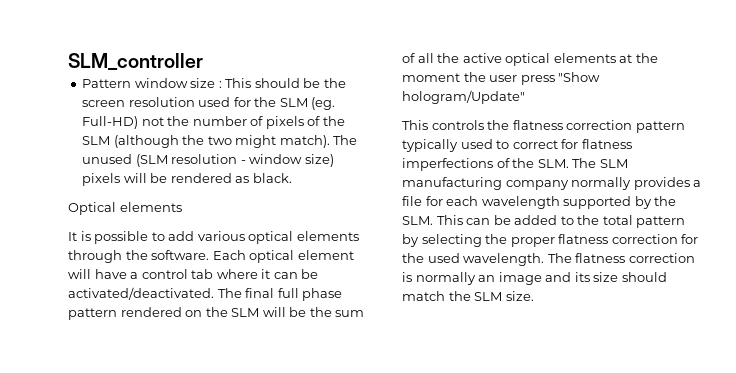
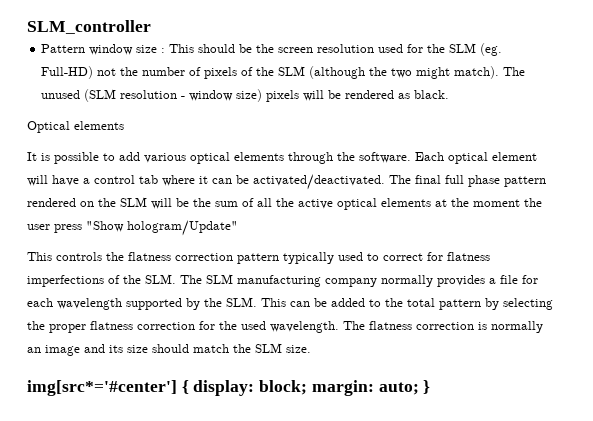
+ img[src*='#center'] { display: block; margin: auto; }

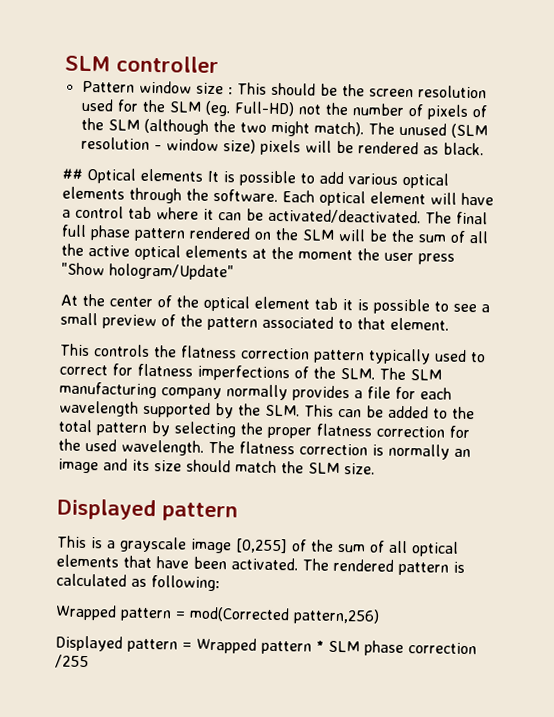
- SLM_controller
+ SLM controller
- Optical elements
- It is possible to add various optical elements through the software.
+ ## Optical elements It is possible to add various optical elements through the software.
+ At the center of the optical element tab it is possible to see a small preview of the pattern associated to that element.
  The flatness correction is normally an image and its size should match the SLM size.
- img[src*='#center'] { display: block; margin: auto; }
+ Displayed pattern
+ This is a grayscale image [0,255] of the sum of all optical elements that have been activated. The rendered pattern is calculated as following:
+ Wrapped pattern = mod(Corrected pattern,256)
+ Displayed pattern = Wrapped pattern * SLM phase correction /255

